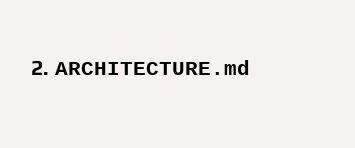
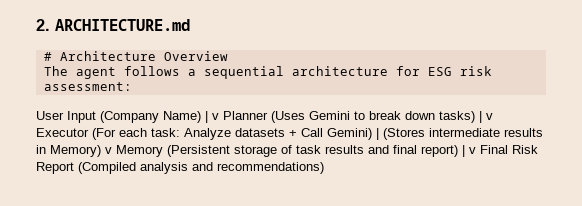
+ # Architecture Overview
+ The agent follows a sequential architecture for ESG risk assessment:
+ User Input (Company Name) | v Planner (Uses Gemini to break down tasks) | v Executor (For each task: Analyze datasets + Call Gemini) | (Stores intermediate results in Memory) v Memory (Persistent storage of task results and final report) | v Final Risk Report (Compiled analysis and recommendations)

